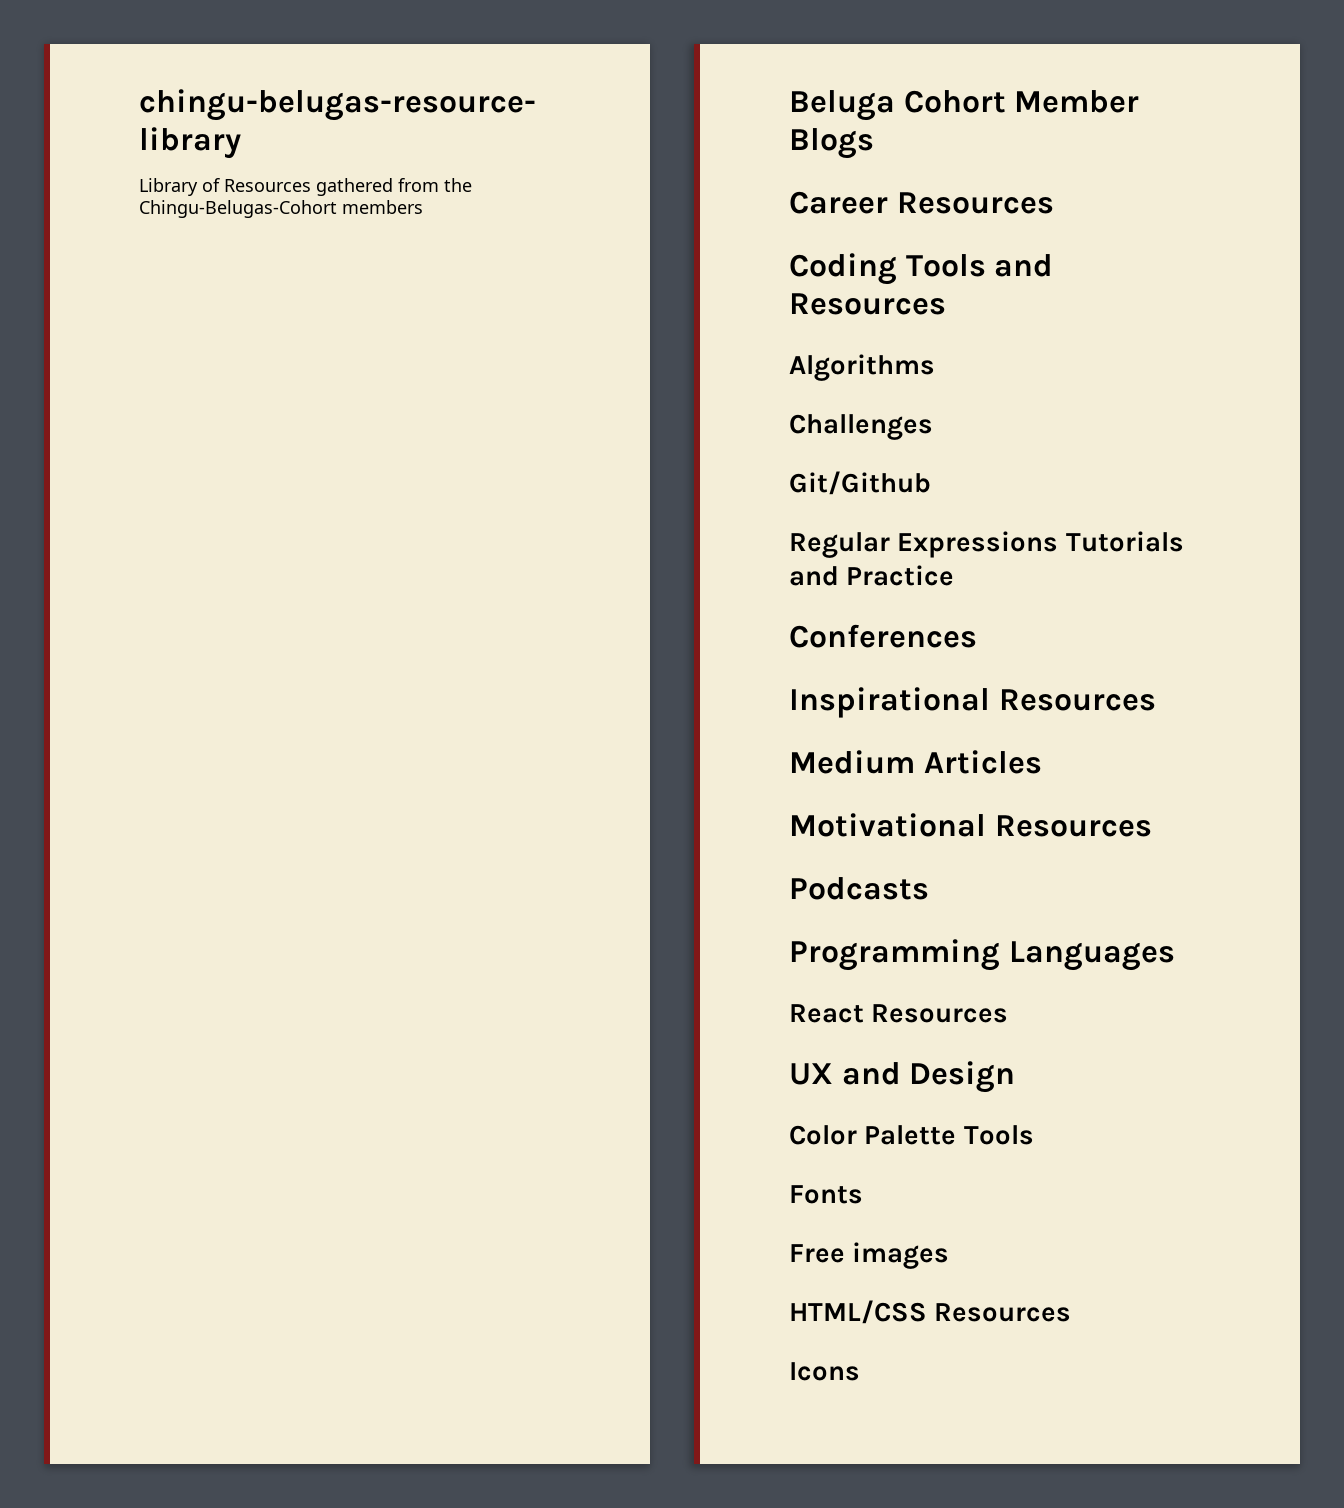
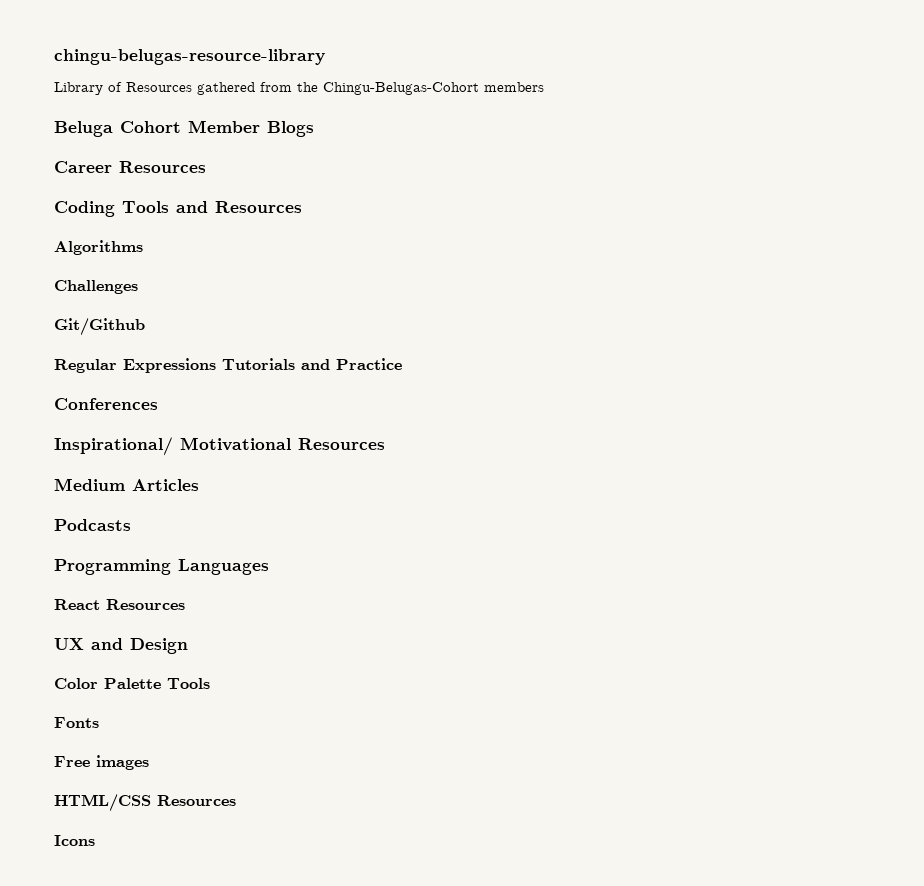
- Inspirational Resources
+ Inspirational/ Motivational Resources
- Motivational Resources

